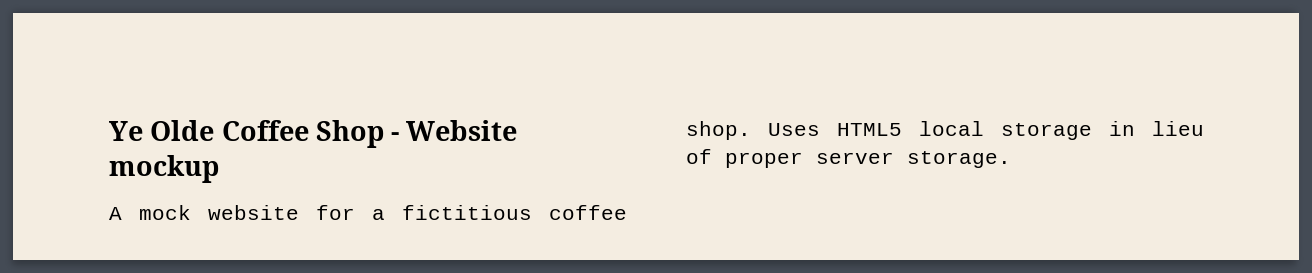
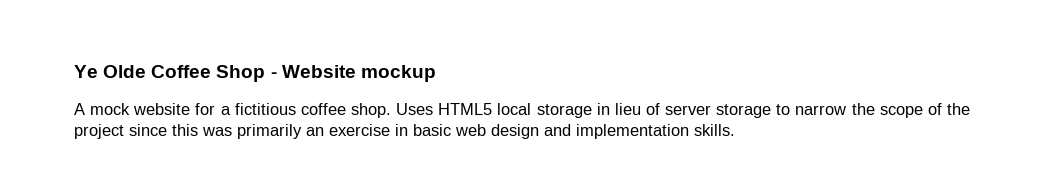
- Uses HTML5 local storage in lieu of proper server storage.
+ Uses HTML5 local storage in lieu of server storage to narrow the scope of the project since this was primarily an exercise in basic web design and implementation skills.

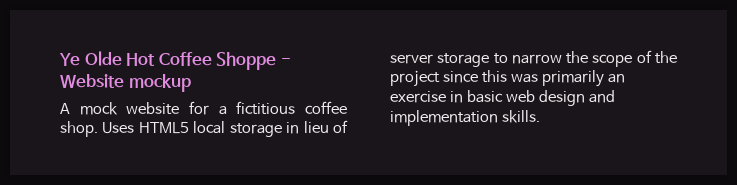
- Ye Olde Coffee Shop - Website mockup
+ Ye Olde Hot Coffee Shoppe - Website mockup

